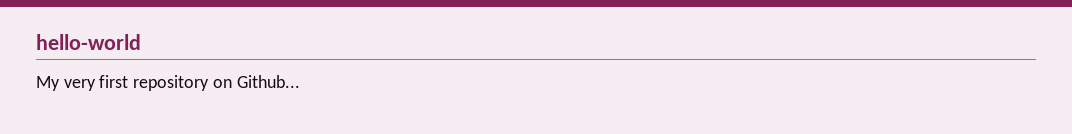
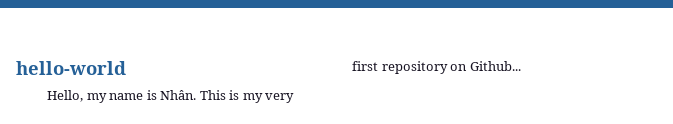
- My very first repository on Github...
+ Hello, my name is Nhân. This is my very first repository on Github...

